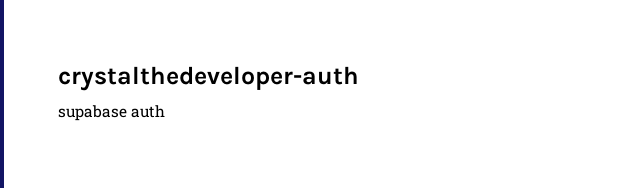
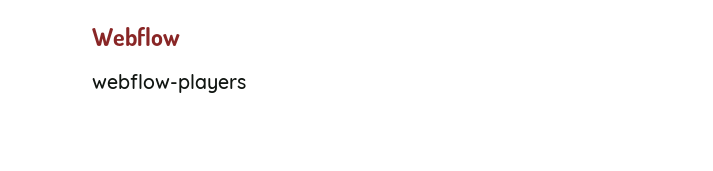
- crystalthedeveloper-auth
- supabase auth
+ Webflow
+ webflow-players

